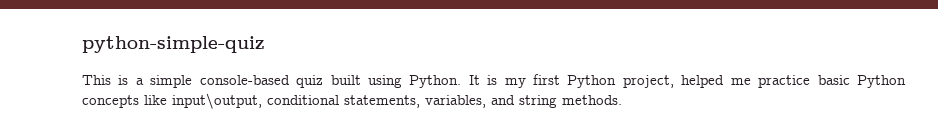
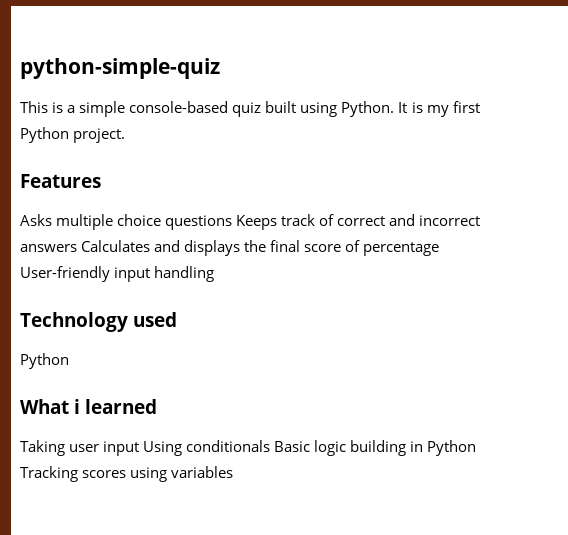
- It is my first Python project, helped me practice basic Python concepts like input\output, conditional statements, variables, and string methods.
+ It is my first Python project.
+ Features
+ Asks multiple choice questions Keeps track of correct and incorrect answers Calculates and displays the final score of percentage User-friendly input handling
+ Technology used
+ Python
+ What i learned
+ Taking user input Using conditionals Basic logic building in Python Tracking scores using variables

